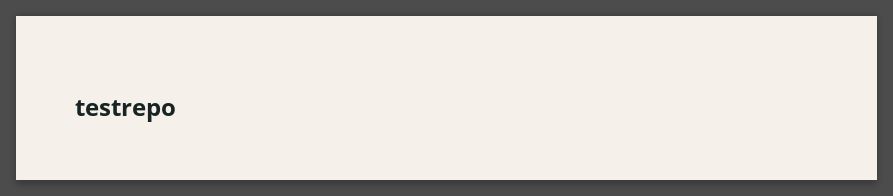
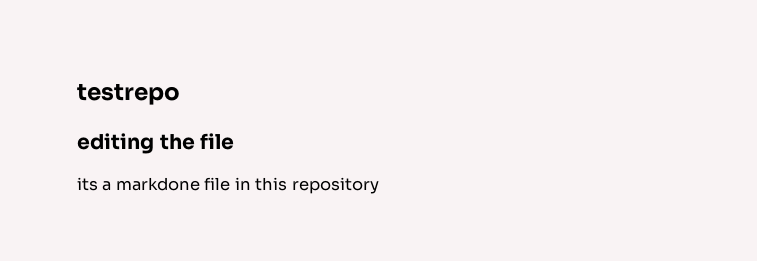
+ editing the file
+ its a markdone file in this repository

